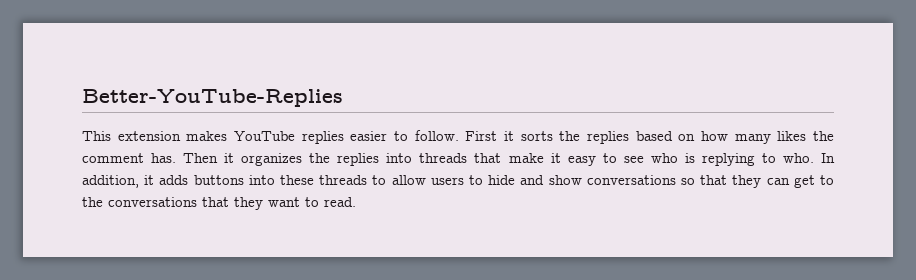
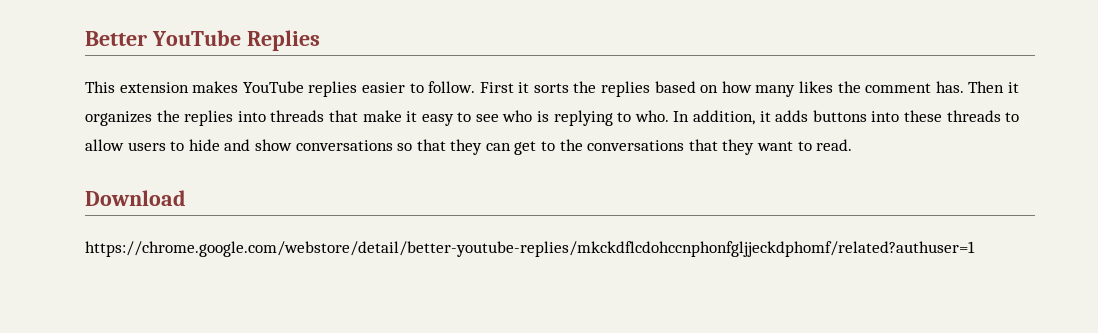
- Better-YouTube-Replies
+ Better YouTube Replies
+ Download
+ https://chrome.google.com/webstore/detail/better-youtube-replies/mkckdflcdohccnphonfgljjeckdphomf/related?authuser=1

